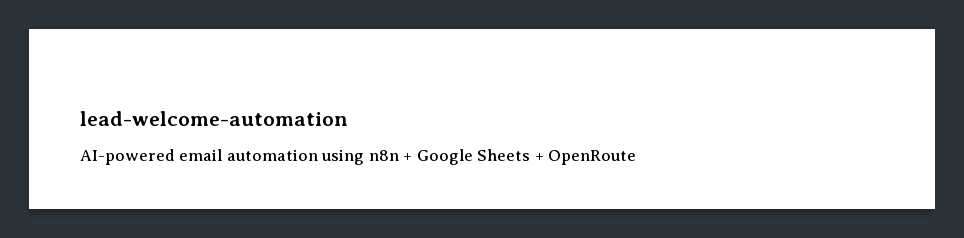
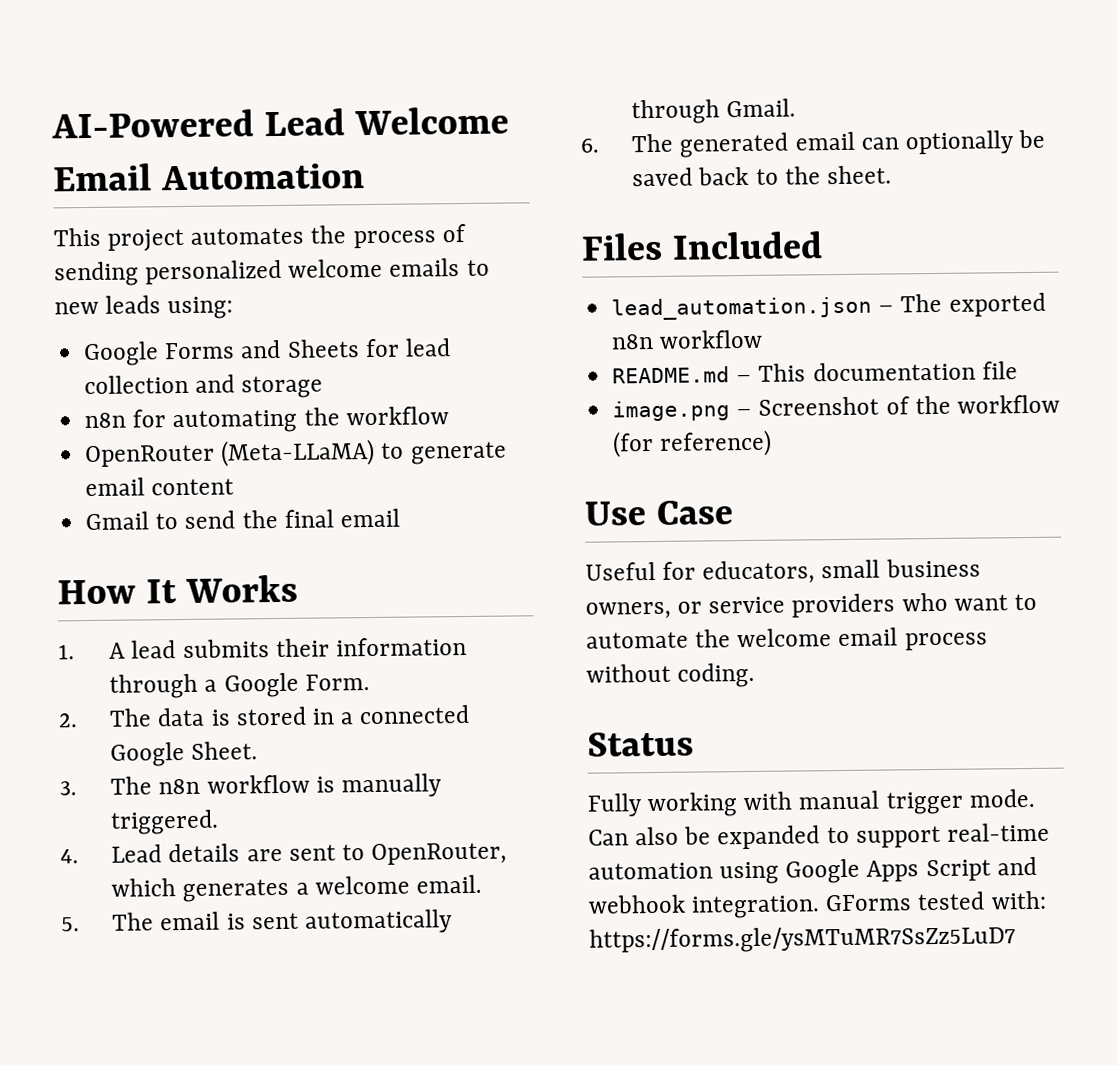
- lead-welcome-automation
- AI-powered email automation using n8n + Google Sheets + OpenRoute
+ AI-Powered Lead Welcome Email Automation
+ This project automates the process of sending personalized welcome emails to new leads using:
+ Google Forms and Sheets for lead collection and storage
+ n8n for automating the workflow
+ OpenRouter (Meta-LLaMA) to generate email content
+ Gmail to send the final email
+ How It Works
+ 1. A lead submits their information through a Google Form.
+ 2. The data is stored in a connected Google Sheet.
+ 3. The n8n workflow is manually triggered.
+ 4. Lead details are sent to OpenRouter, which generates a welcome email.
+ 5. The email is sent automatically through Gmail.
+ 6. The generated email can optionally be saved back to the sheet.
+ Files Included
+ lead_automation.json – The exported n8n workflow
+ README.md – This documentation file
+ image.png – Screenshot of the workflow (for reference)
+ Use Case
+ Useful for educators, small business owners, or service providers who want to automate the welcome email process without coding.
+ Status
+ Fully working with manual trigger mode. Can also be expanded to support real-time automation using Google Apps Script and webhook integration. GForms tested with: https://forms.gle/ysMTuMR7SsZz5LuD7

